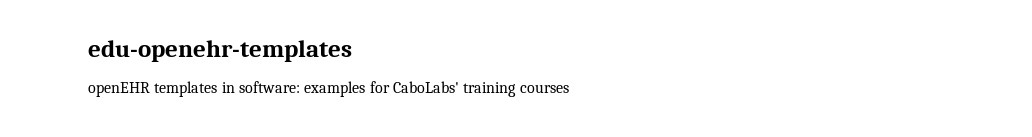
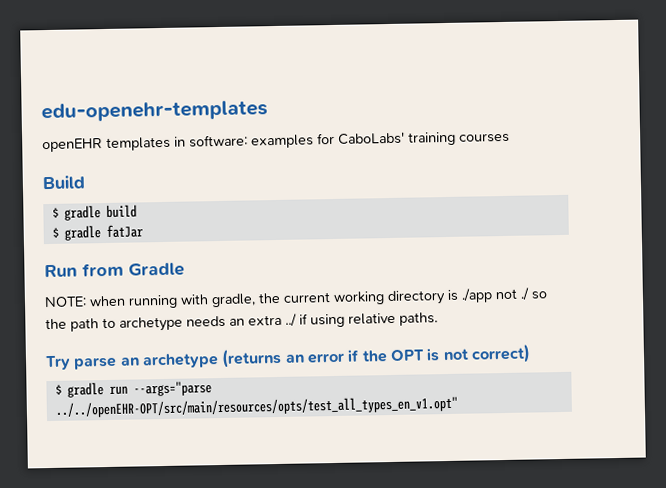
+ Build
+ $ gradle build
+ $ gradle fatJar
+ Run from Gradle
+ NOTE: when running with gradle, the current working directory is ./app not ./ so the path to archetype needs an extra ../ if using relative paths.
+ Try parse an archetype (returns an error if the OPT is not correct)
+ $ gradle run --args="parse ../../openEHR-OPT/src/main/resources/opts/test_all_types_en_v1.opt"

